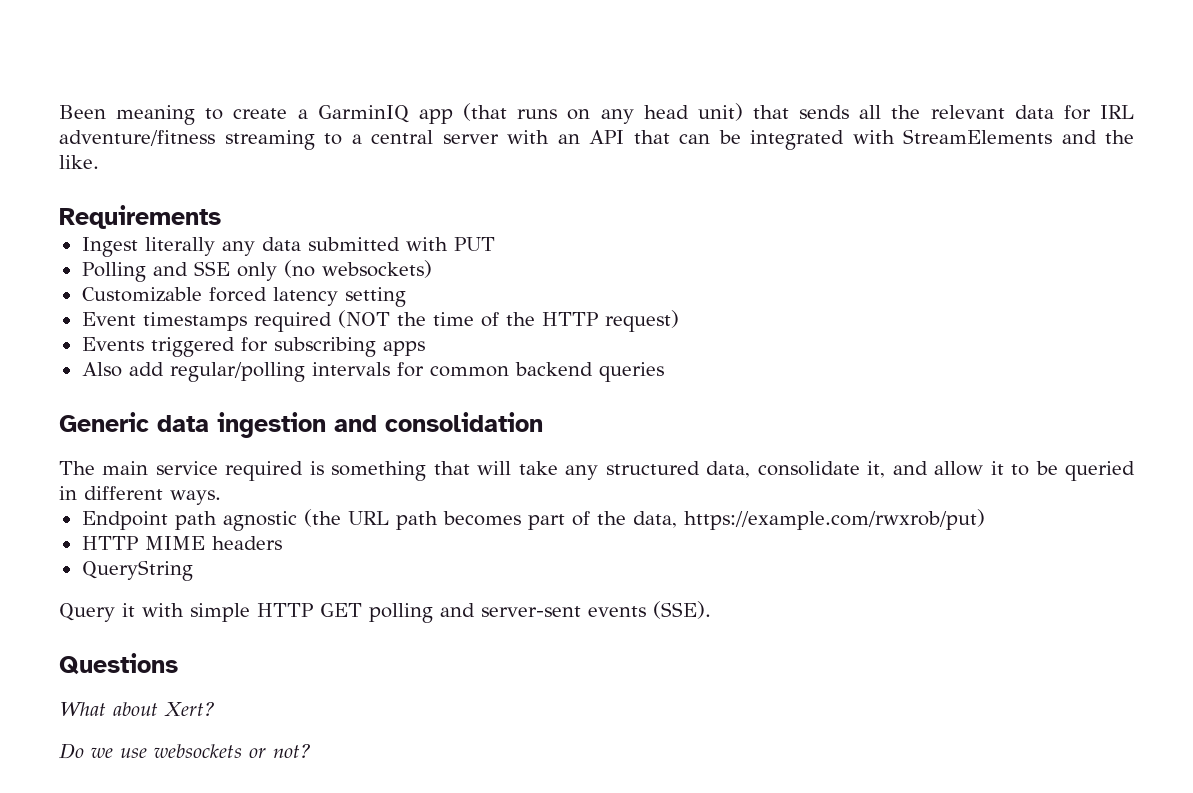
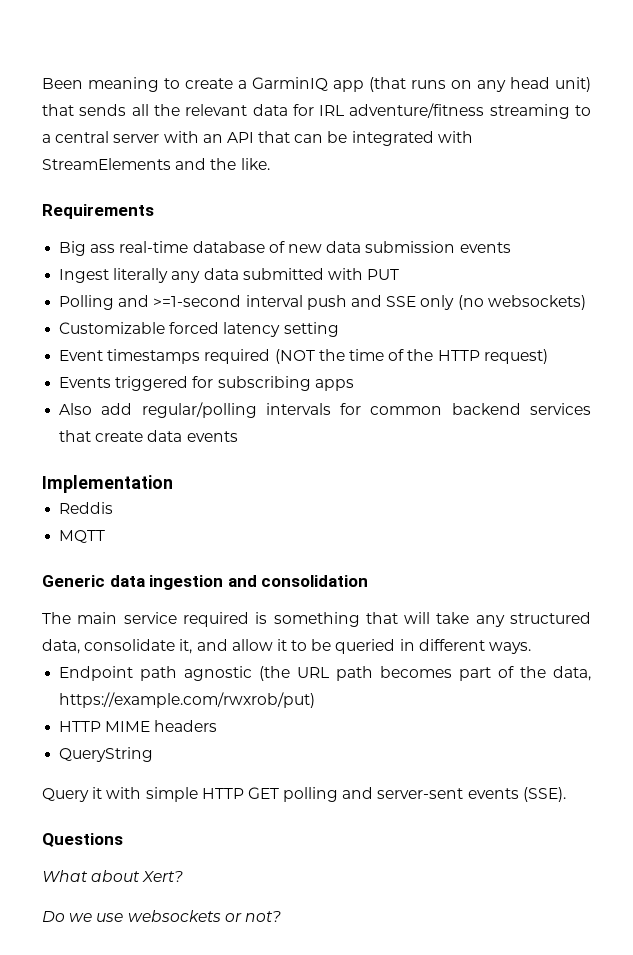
+ Big ass real-time database of new data submission events
- Polling and SSE only (no websockets)
+ Polling and >=1-second interval push and SSE only (no websockets)
- Also add regular/polling intervals for common backend queries
+ Also add regular/polling intervals for common backend services that create data events
+ Implementation
+ Reddis
+ MQTT

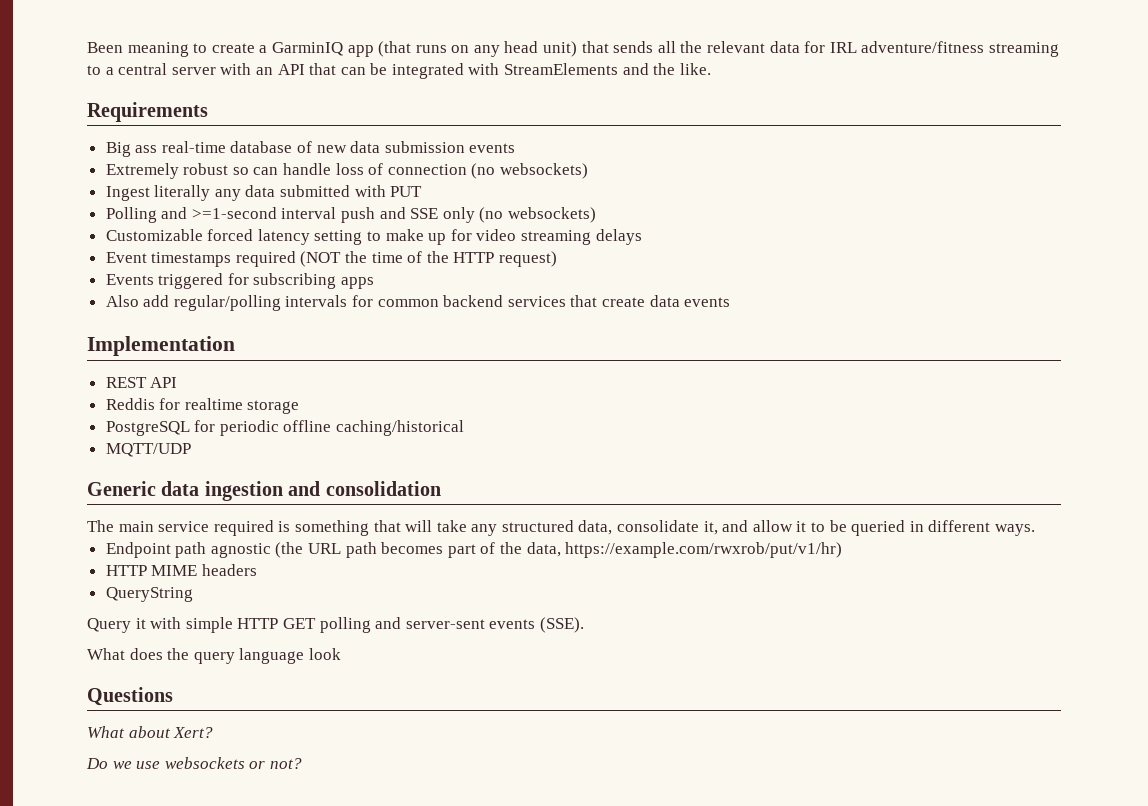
+ Extremely robust so can handle loss of connection (no websockets)
- Customizable forced latency setting
+ Customizable forced latency setting to make up for video streaming delays
+ REST API
- Reddis
- MQTT
+ Reddis for realtime storage
+ PostgreSQL for periodic offline caching/historical
+ MQTT/UDP
- Endpoint path agnostic (the URL path becomes part of the data, https://example.com/rwxrob/put)
+ Endpoint path agnostic (the URL path becomes part of the data, https://example.com/rwxrob/put/v1/hr)
+ What does the query language look

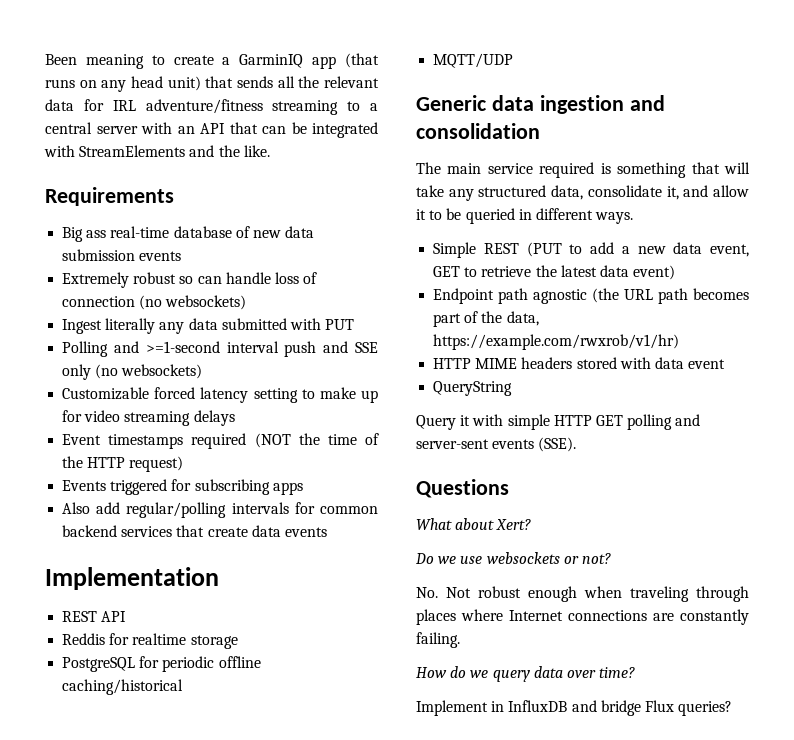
+ Simple REST (PUT to add a new data event, GET to retrieve the latest data event)
- Endpoint path agnostic (the URL path becomes part of the data, https://example.com/rwxrob/put/v1/hr)
+ Endpoint path agnostic (the URL path becomes part of the data, https://example.com/rwxrob/v1/hr)
- HTTP MIME headers
+ HTTP MIME headers stored with data event
- What does the query language look
+ No. Not robust enough when traveling through places where Internet connections are constantly failing.
+ How do we query data over time?
+ Implement in InfluxDB and bridge Flux queries?

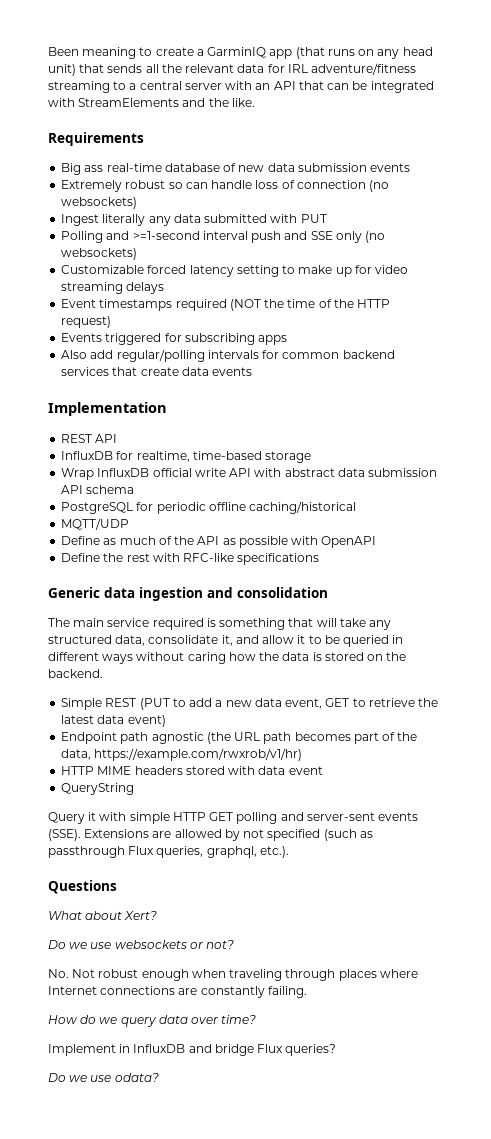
- Reddis for realtime storage
+ InfluxDB for realtime, time-based storage
+ Wrap InfluxDB official write API with abstract data submission API schema
+ Define as much of the API as possible with OpenAPI
+ Define the rest with RFC-like specifications
- The main service required is something that will take any structured data, consolidate it, and allow it to be queried in different ways.
+ The main service required is something that will take any structured data, consolidate it, and allow it to be queried in different ways without caring how the data is stored on the backend.
+ Extensions are allowed by not specified (such as passthrough Flux queries, graphql, etc.).
+ Do we use odata?

